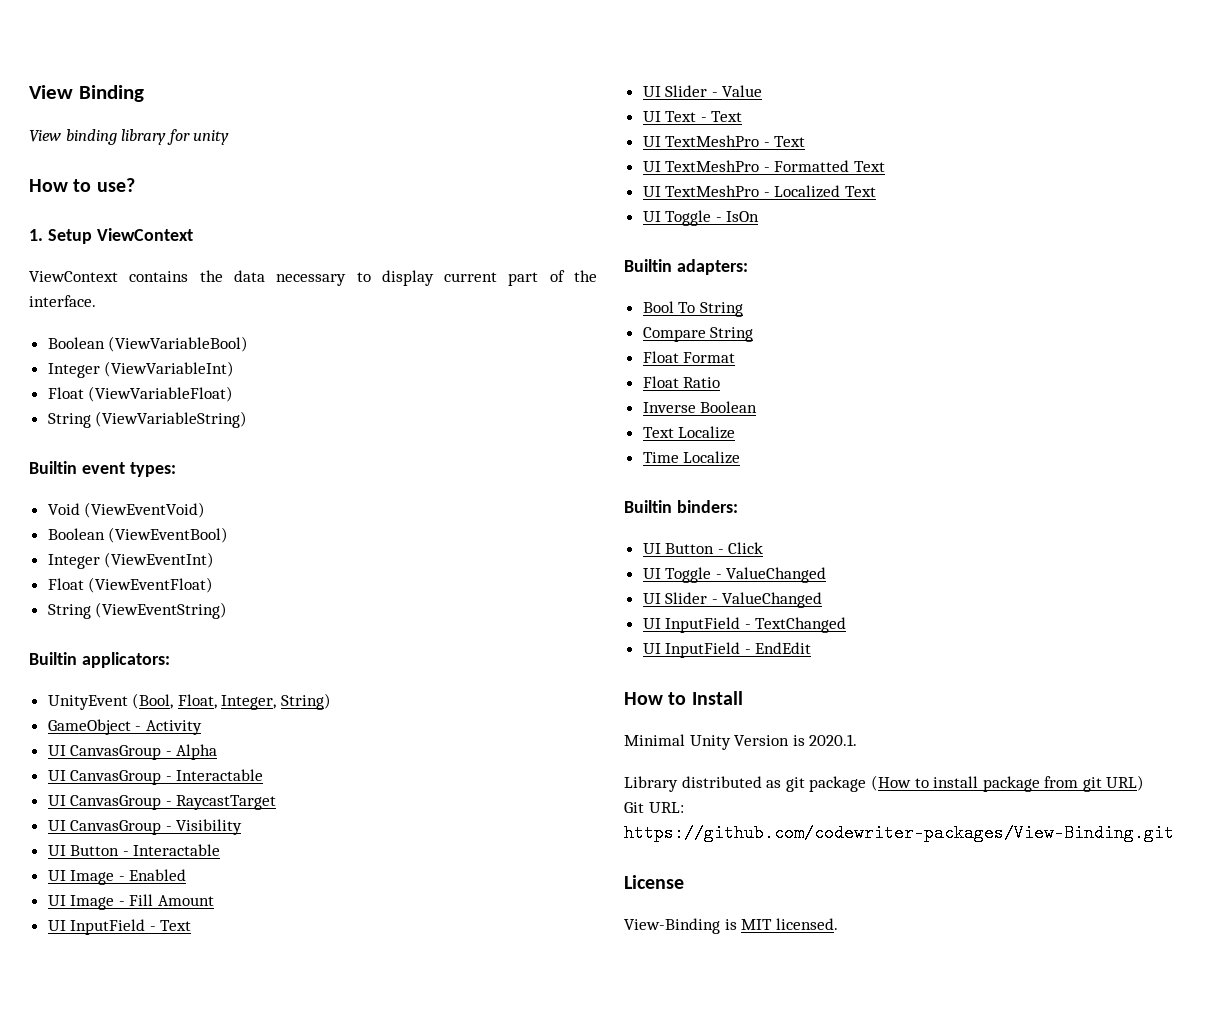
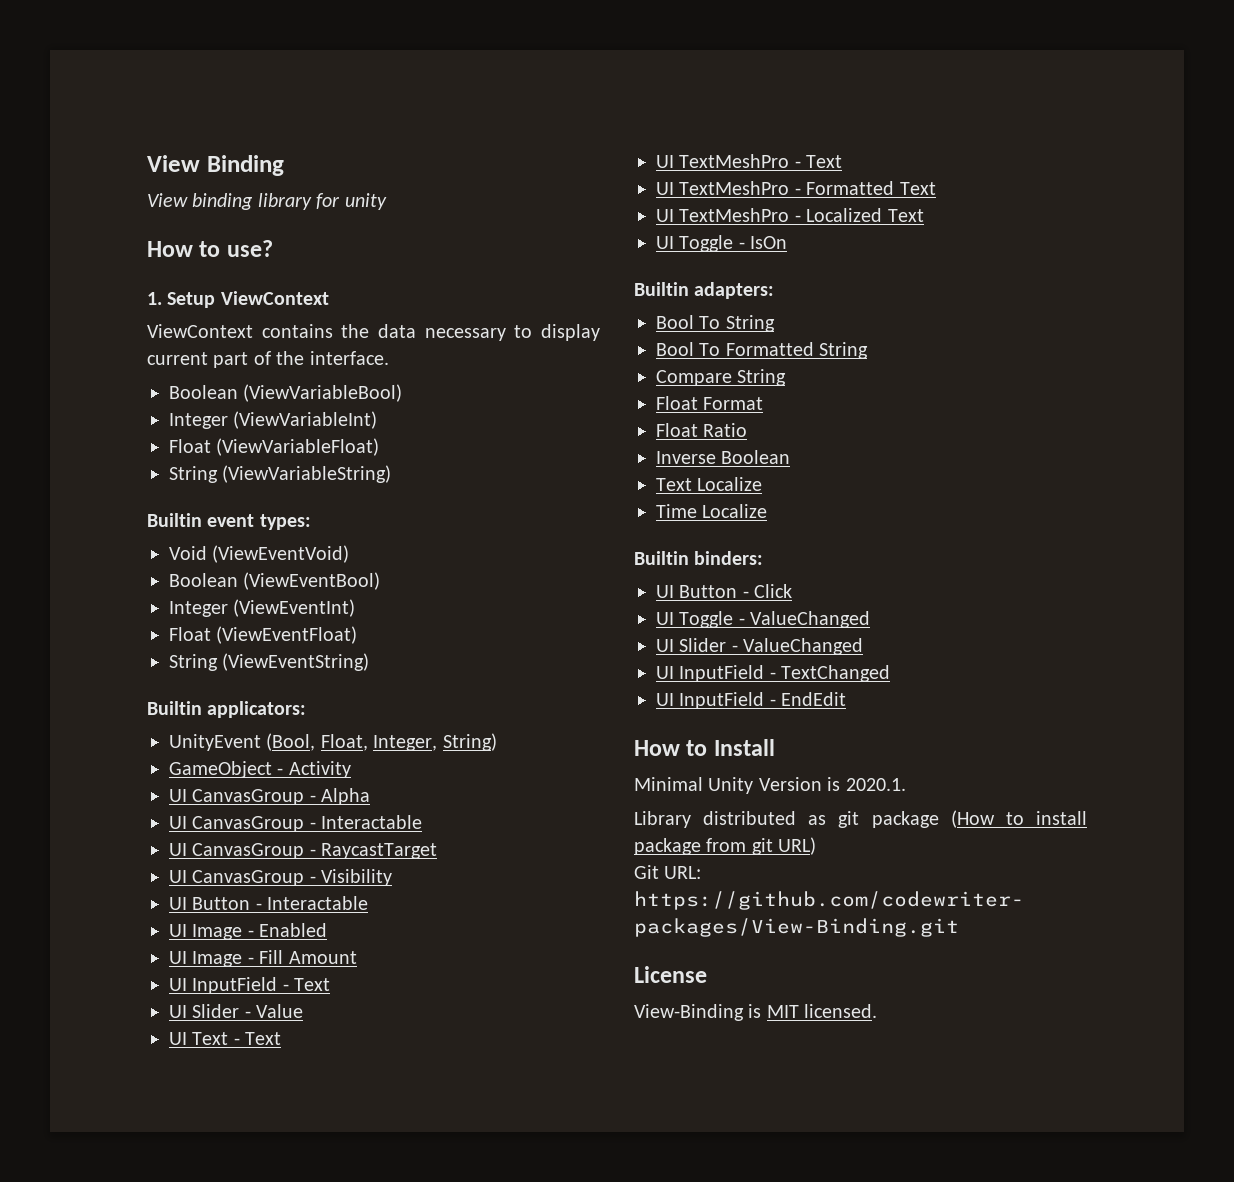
+ Bool To Formatted String

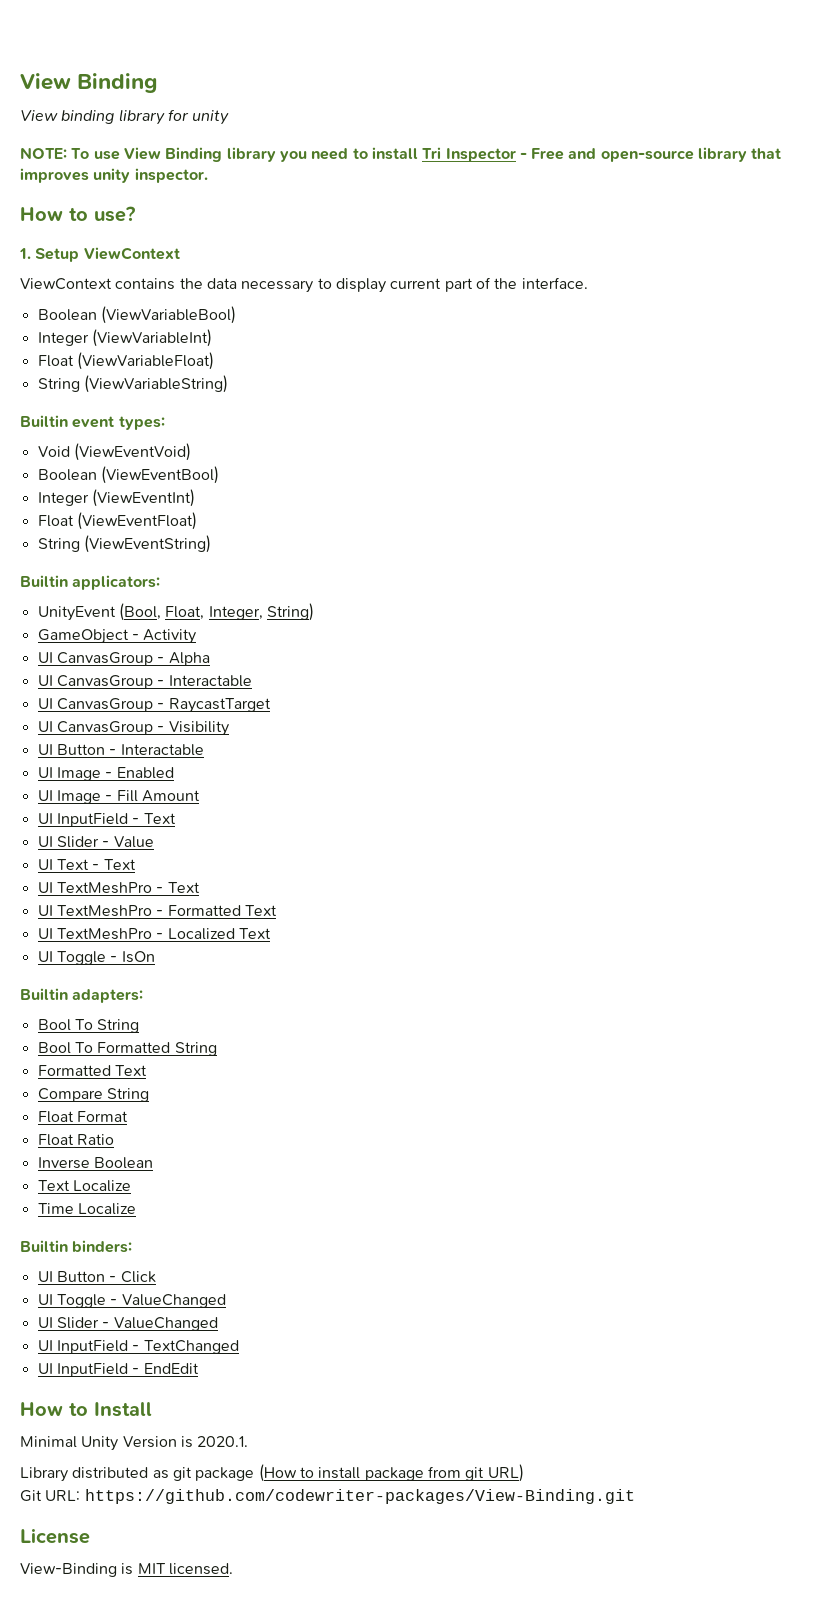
+ NOTE: To use View Binding library you need to install Tri Inspector - Free and open-source library that improves unity inspector.
  Bool To Formatted String
+ Formatted Text

